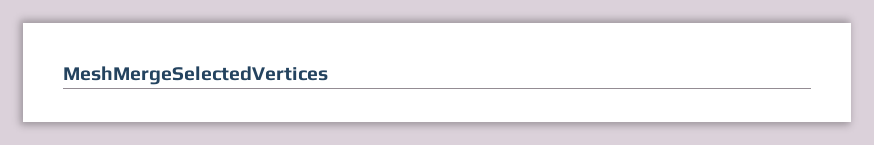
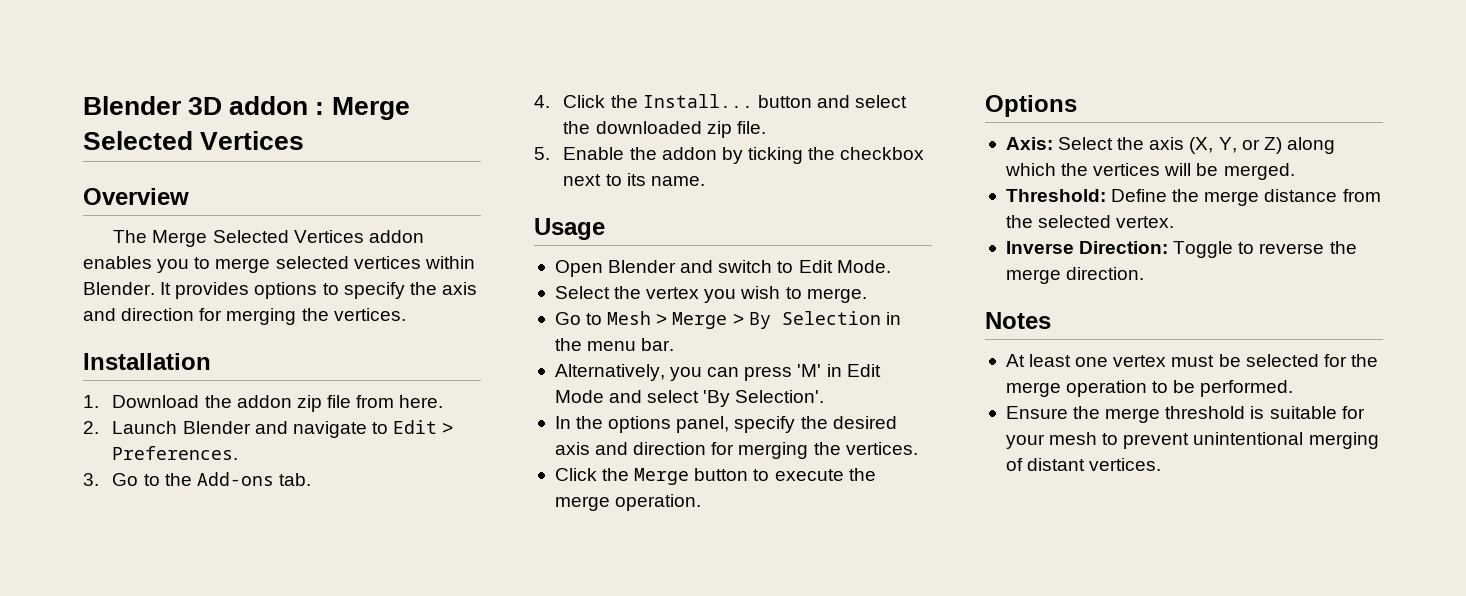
- MeshMergeSelectedVertices
+ Blender 3D addon : Merge Selected Vertices
+ Overview
+ The Merge Selected Vertices addon enables you to merge selected vertices within Blender. It provides options to specify the axis and direction for merging the vertices.
+ Installation
+ 1. Download the addon zip file from here.
+ 2. Launch Blender and navigate to Edit > Preferences.
+ 3. Go to the Add-ons tab.
+ 4. Click the Install... button and select the downloaded zip file.
+ 5. Enable the addon by ticking the checkbox next to its name.
+ Usage
+ Open Blender and switch to Edit Mode.
+ Select the vertex you wish to merge.
+ Go to Mesh > Merge > By Selection in the menu bar.
+ Alternatively, you can press 'M' in Edit Mode and select 'By Selection'.
+ In the options panel, specify the desired axis and direction for merging the vertices.
+ Click the Merge button to execute the merge operation.
+ Options
+ Axis: Select the axis (X, Y, or Z) along which the vertices will be merged.
+ Threshold: Define the merge distance from the selected vertex.
+ Inverse Direction: Toggle to reverse the merge direction.
+ Notes
+ At least one vertex must be selected for the merge operation to be performed.
+ Ensure the merge threshold is suitable for your mesh to prevent unintentional merging of distant vertices.

